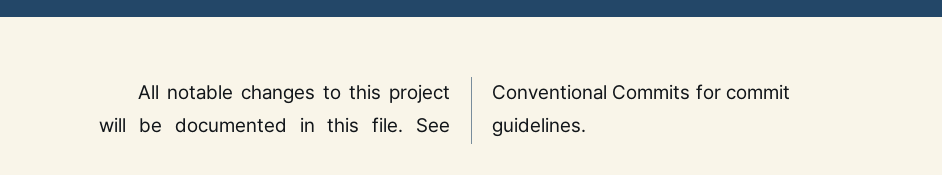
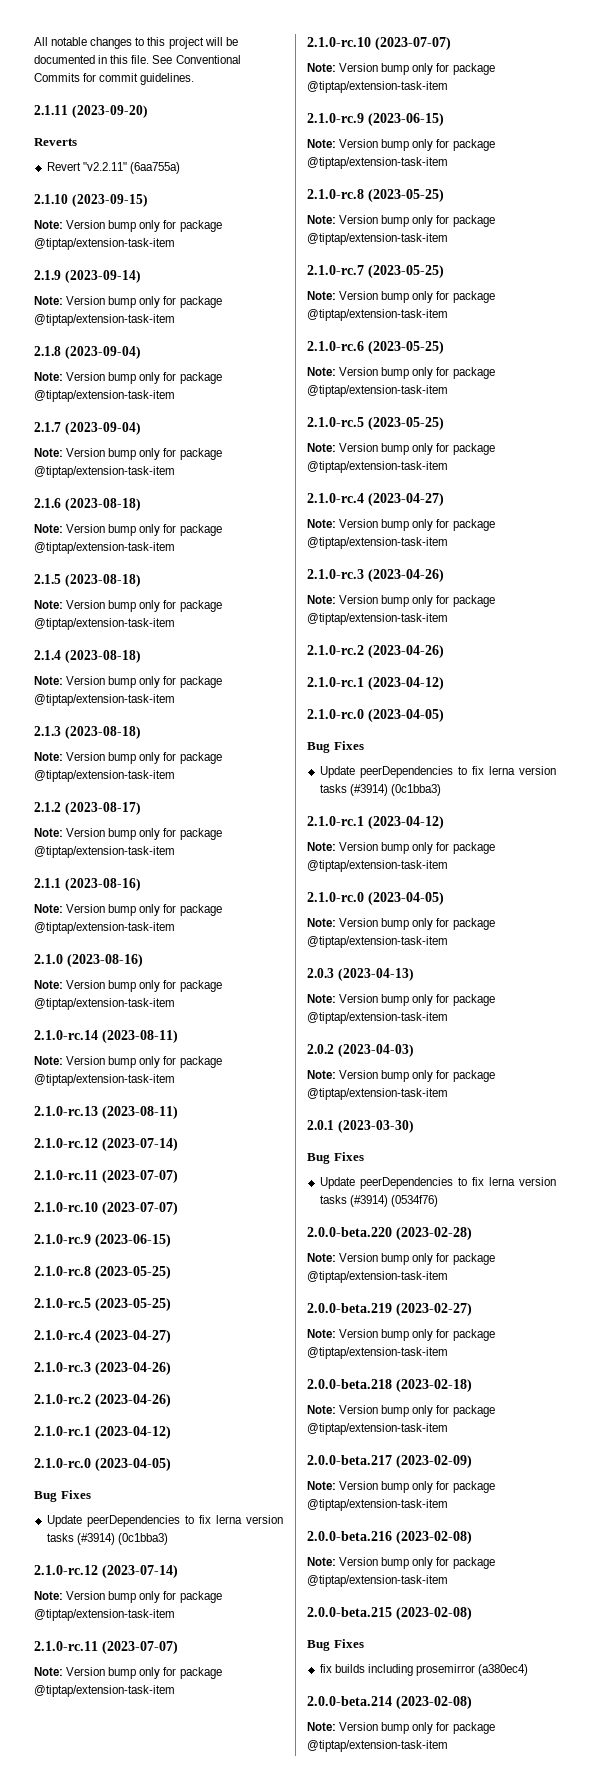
+ 2.1.11 (2023-09-20)
+ Reverts
+ Revert "v2.2.11" (6aa755a)
+ 2.1.10 (2023-09-15)
+ Note: Version bump only for package @tiptap/extension-task-item
+ 2.1.9 (2023-09-14)
+ Note: Version bump only for package @tiptap/extension-task-item
+ 2.1.8 (2023-09-04)
+ Note: Version bump only for package @tiptap/extension-task-item
+ 2.1.7 (2023-09-04)
+ Note: Version bump only for package @tiptap/extension-task-item
+ 2.1.6 (2023-08-18)
+ Note: Version bump only for package @tiptap/extension-task-item
+ 2.1.5 (2023-08-18)
+ Note: Version bump only for package @tiptap/extension-task-item
+ 2.1.4 (2023-08-18)
+ Note: Version bump only for package @tiptap/extension-task-item
+ 2.1.3 (2023-08-18)
+ Note: Version bump only for package @tiptap/extension-task-item
+ 2.1.2 (2023-08-17)
+ Note: Version bump only for package @tiptap/extension-task-item
+ 2.1.1 (2023-08-16)
+ Note: Version bump only for package @tiptap/extension-task-item
+ 2.1.0 (2023-08-16)
+ Note: Version bump only for package @tiptap/extension-task-item
+ 2.1.0-rc.14 (2023-08-11)
+ Note: Version bump only for package @tiptap/extension-task-item
+ 2.1.0-rc.13 (2023-08-11)
+ 2.1.0-rc.12 (2023-07-14)
+ 2.1.0-rc.11 (2023-07-07)
+ 2.1.0-rc.10 (2023-07-07)
+ 2.1.0-rc.9 (2023-06-15)
+ 2.1.0-rc.8 (2023-05-25)
+ 2.1.0-rc.5 (2023-05-25)
+ 2.1.0-rc.4 (2023-04-27)
+ 2.1.0-rc.3 (2023-04-26)
+ 2.1.0-rc.2 (2023-04-26)
+ 2.1.0-rc.1 (2023-04-12)
+ 2.1.0-rc.0 (2023-04-05)
+ Bug Fixes
+ Update peerDependencies to fix lerna version tasks (#3914) (0c1bba3)
+ 2.1.0-rc.12 (2023-07-14)
+ Note: Version bump only for package @tiptap/extension-task-item
+ 2.1.0-rc.11 (2023-07-07)
+ Note: Version bump only for package @tiptap/extension-task-item
+ 2.1.0-rc.10 (2023-07-07)
+ Note: Version bump only for package @tiptap/extension-task-item
+ 2.1.0-rc.9 (2023-06-15)
+ Note: Version bump only for package @tiptap/extension-task-item
+ 2.1.0-rc.8 (2023-05-25)
+ Note: Version bump only for package @tiptap/extension-task-item
+ 2.1.0-rc.7 (2023-05-25)
+ Note: Version bump only for package @tiptap/extension-task-item
+ 2.1.0-rc.6 (2023-05-25)
+ Note: Version bump only for package @tiptap/extension-task-item
+ 2.1.0-rc.5 (2023-05-25)
+ Note: Version bump only for package @tiptap/extension-task-item
+ 2.1.0-rc.4 (2023-04-27)
+ Note: Version bump only for package @tiptap/extension-task-item
+ 2.1.0-rc.3 (2023-04-26)
+ Note: Version bump only for package @tiptap/extension-task-item
+ 2.1.0-rc.2 (2023-04-26)
+ 2.1.0-rc.1 (2023-04-12)
+ 2.1.0-rc.0 (2023-04-05)
+ Bug Fixes
+ Update peerDependencies to fix lerna version tasks (#3914) (0c1bba3)
+ 2.1.0-rc.1 (2023-04-12)
+ Note: Version bump only for package @tiptap/extension-task-item
+ 2.1.0-rc.0 (2023-04-05)
+ Note: Version bump only for package @tiptap/extension-task-item
+ 2.0.3 (2023-04-13)
+ Note: Version bump only for package @tiptap/extension-task-item
+ 2.0.2 (2023-04-03)
+ Note: Version bump only for package @tiptap/extension-task-item
+ 2.0.1 (2023-03-30)
+ Bug Fixes
+ Update peerDependencies to fix lerna version tasks (#3914) (0534f76)
+ 2.0.0-beta.220 (2023-02-28)
+ Note: Version bump only for package @tiptap/extension-task-item
+ 2.0.0-beta.219 (2023-02-27)
+ Note: Version bump only for package @tiptap/extension-task-item
+ 2.0.0-beta.218 (2023-02-18)
+ Note: Version bump only for package @tiptap/extension-task-item
+ 2.0.0-beta.217 (2023-02-09)
+ Note: Version bump only for package @tiptap/extension-task-item
+ 2.0.0-beta.216 (2023-02-08)
+ Note: Version bump only for package @tiptap/extension-task-item
+ 2.0.0-beta.215 (2023-02-08)
+ Bug Fixes
+ fix builds including prosemirror (a380ec4)
+ 2.0.0-beta.214 (2023-02-08)
+ Note: Version bump only for package @tiptap/extension-task-item

